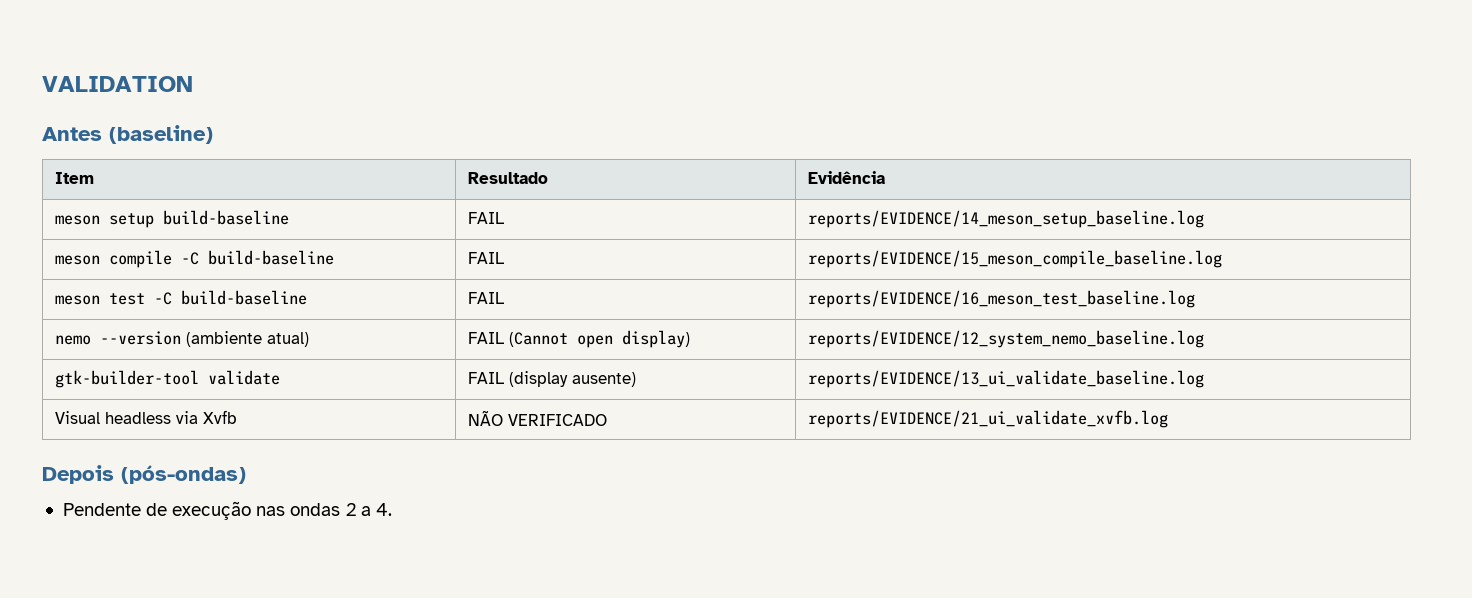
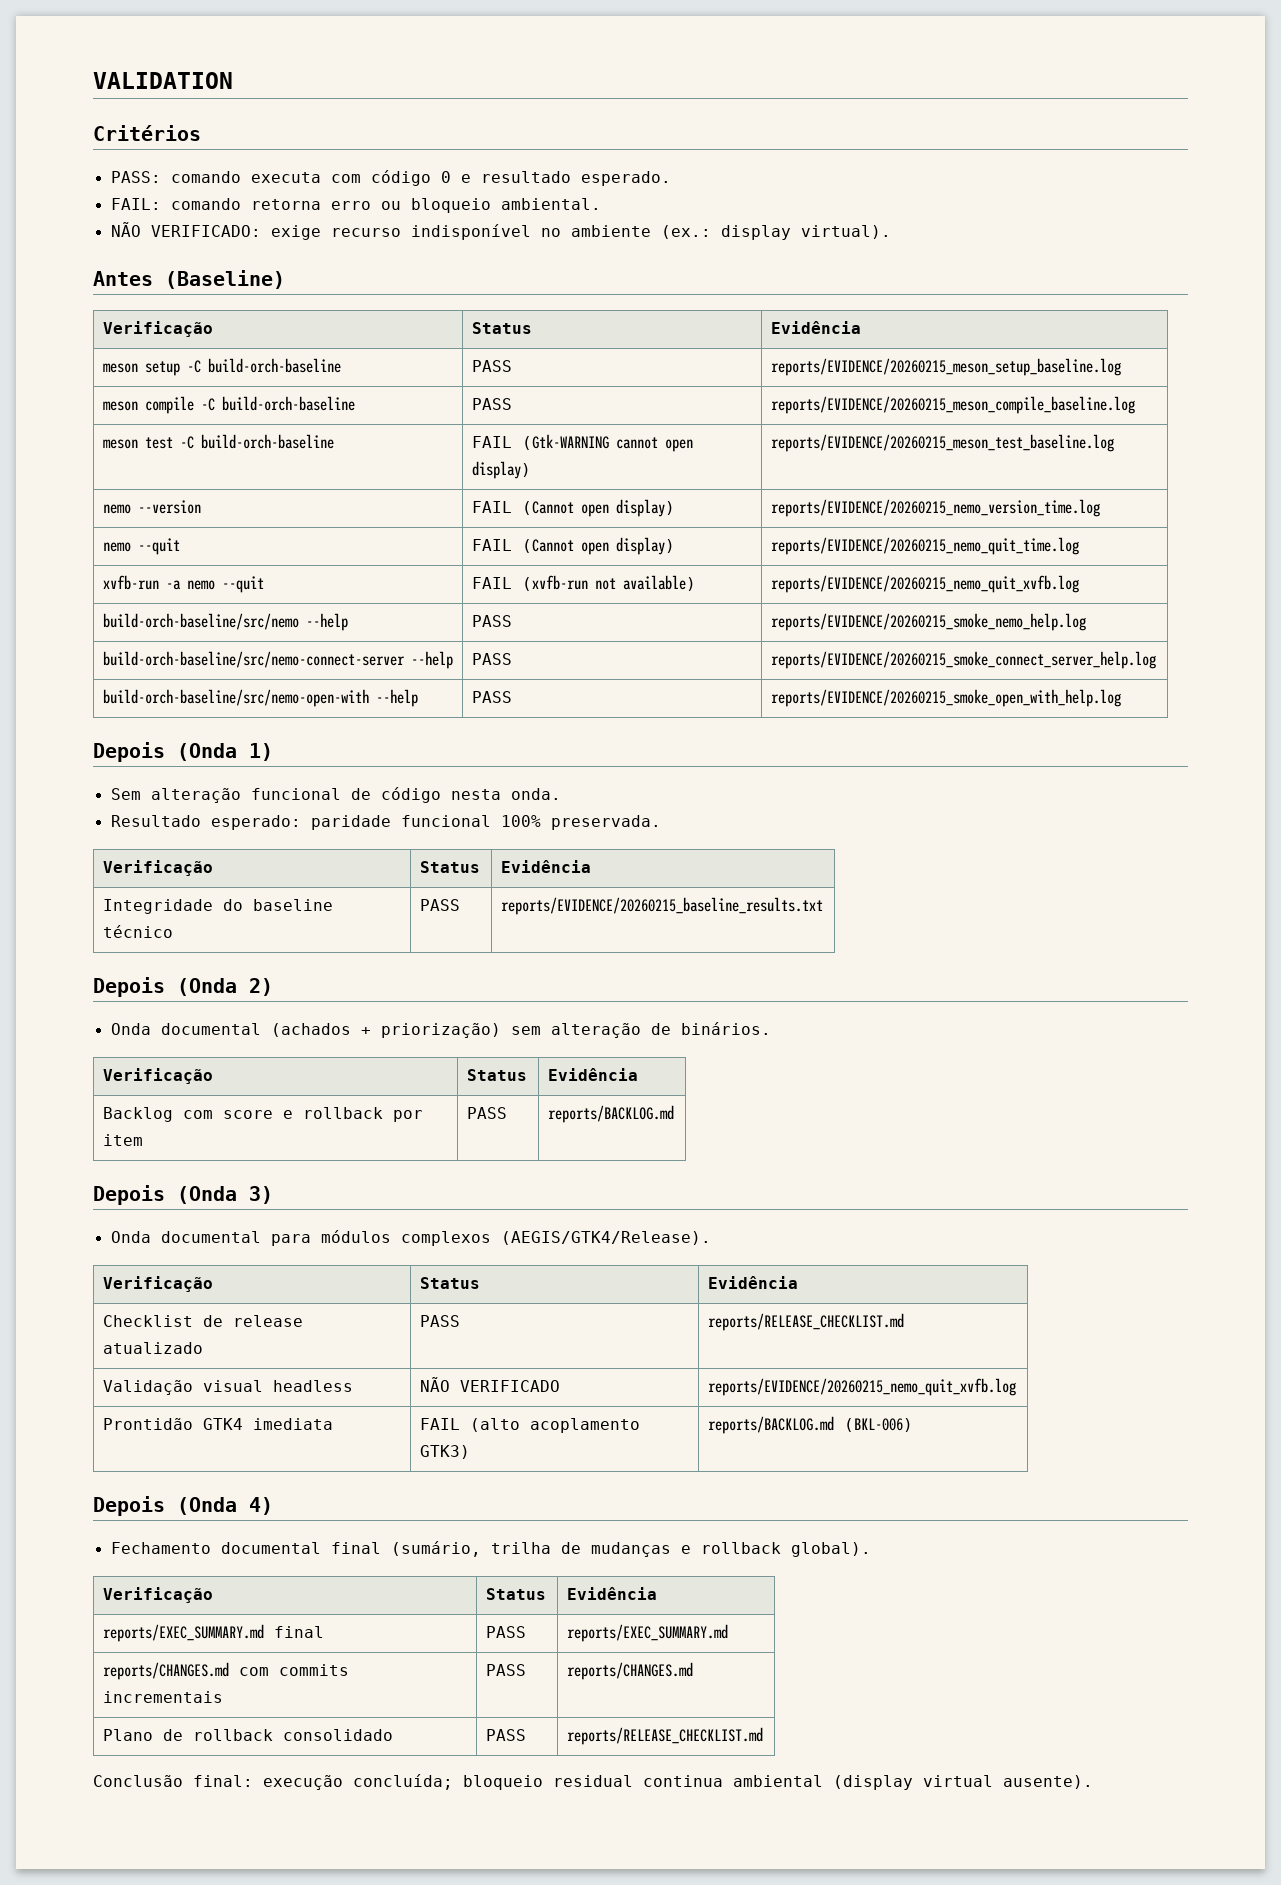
- Antes (baseline)
- Item | Resultado | Evidência
+ Critérios
+ PASS: comando executa com código 0 e resultado esperado.
+ FAIL: comando retorna erro ou bloqueio ambiental.
+ NÃO VERIFICADO: exige recurso indisponível no ambiente (ex.: display virtual).
+ Antes (Baseline)
+ Verificação | Status | Evidência
- meson setup build-baseline | FAIL | reports/EVIDENCE/14_meson_setup_baseline.log
+ meson setup -C build-orch-baseline | PASS | reports/EVIDENCE/20260215_meson_setup_baseline.log
- meson compile -C build-baseline | FAIL | reports/EVIDENCE/15_meson_compile_baseline.log
+ meson compile -C build-orch-baseline | PASS | reports/EVIDENCE/20260215_meson_compile_baseline.log
- meson test -C build-baseline | FAIL | reports/EVIDENCE/16_meson_test_baseline.log
+ meson test -C build-orch-baseline | FAIL (Gtk-WARNING cannot open display) | reports/EVIDENCE/20260215_meson_test_baseline.log
- nemo --version (ambiente atual) | FAIL (Cannot open display) | reports/EVIDENCE/12_system_nemo_baseline.log
- gtk-builder-tool validate | FAIL (display ausente) | reports/EVIDENCE/13_ui_validate_baseline.log
- Visual headless via Xvfb | NÃO VERIFICADO | reports/EVIDENCE/21_ui_validate_xvfb.log
- Depois (pós-ondas)
- Pendente de execução nas ondas 2 a 4.
+ nemo --version | FAIL (Cannot open display) | reports/EVIDENCE/20260215_nemo_version_time.log
+ nemo --quit | FAIL (Cannot open display) | reports/EVIDENCE/20260215_nemo_quit_time.log
+ xvfb-run -a nemo --quit | FAIL (xvfb-run not available) | reports/EVIDENCE/20260215_nemo_quit_xvfb.log
+ build-orch-baseline/src/nemo --help | PASS | reports/EVIDENCE/20260215_smoke_nemo_help.log
+ build-orch-baseline/src/nemo-connect-server --help | PASS | reports/EVIDENCE/20260215_smoke_connect_server_help.log
+ build-orch-baseline/src/nemo-open-with --help | PASS | reports/EVIDENCE/20260215_smoke_open_with_help.log
+ Depois (Onda 1)
+ Sem alteração funcional de código nesta onda.
+ Resultado esperado: paridade funcional 100% preservada.
+ Verificação | Status | Evidência
+ Integridade do baseline técnico | PASS | reports/EVIDENCE/20260215_baseline_results.txt
+ Depois (Onda 2)
+ Onda documental (achados + priorização) sem alteração de binários.
+ Verificação | Status | Evidência
+ Backlog com score e rollback por item | PASS | reports/BACKLOG.md
+ Depois (Onda 3)
+ Onda documental para módulos complexos (AEGIS/GTK4/Release).
+ Verificação | Status | Evidência
+ Checklist de release atualizado | PASS | reports/RELEASE_CHECKLIST.md
+ Validação visual headless | NÃO VERIFICADO | reports/EVIDENCE/20260215_nemo_quit_xvfb.log
+ Prontidão GTK4 imediata | FAIL (alto acoplamento GTK3) | reports/BACKLOG.md (BKL-006)
+ Depois (Onda 4)
+ Fechamento documental final (sumário, trilha de mudanças e rollback global).
+ Verificação | Status | Evidência
+ reports/EXEC_SUMMARY.md final | PASS | reports/EXEC_SUMMARY.md
+ reports/CHANGES.md com commits incrementais | PASS | reports/CHANGES.md
+ Plano de rollback consolidado | PASS | reports/RELEASE_CHECKLIST.md
+ Conclusão final: execução concluída; bloqueio residual continua ambiental (display virtual ausente).

